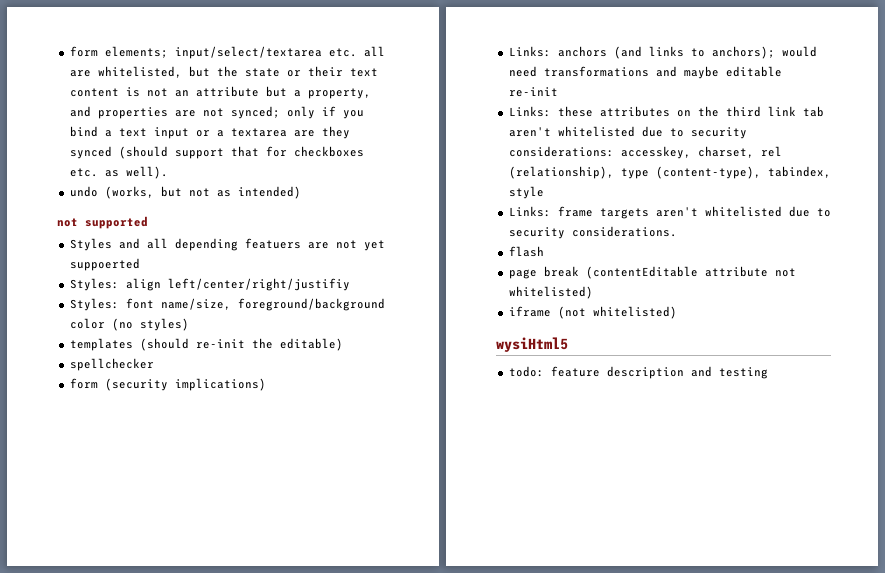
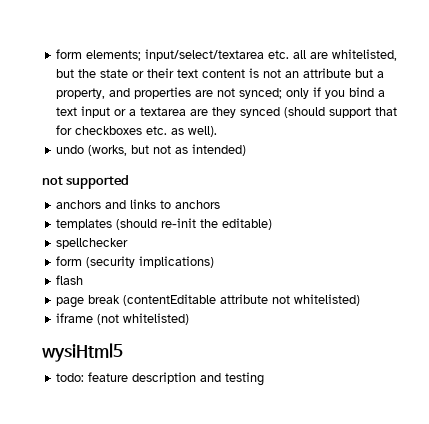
- Styles and all depending featuers are not yet suppoerted
- Styles: align left/center/right/justifiy
- Styles: font name/size, foreground/background color (no styles)
+ anchors and links to anchors
- Links: anchors (and links to anchors); would need transformations and maybe editable re-init
- Links: these attributes on the third link tab aren't whitelisted due to security considerations: accesskey, charset, rel (relationship), type (content-type), tabindex, style
- Links: frame targets aren't whitelisted due to security considerations.

